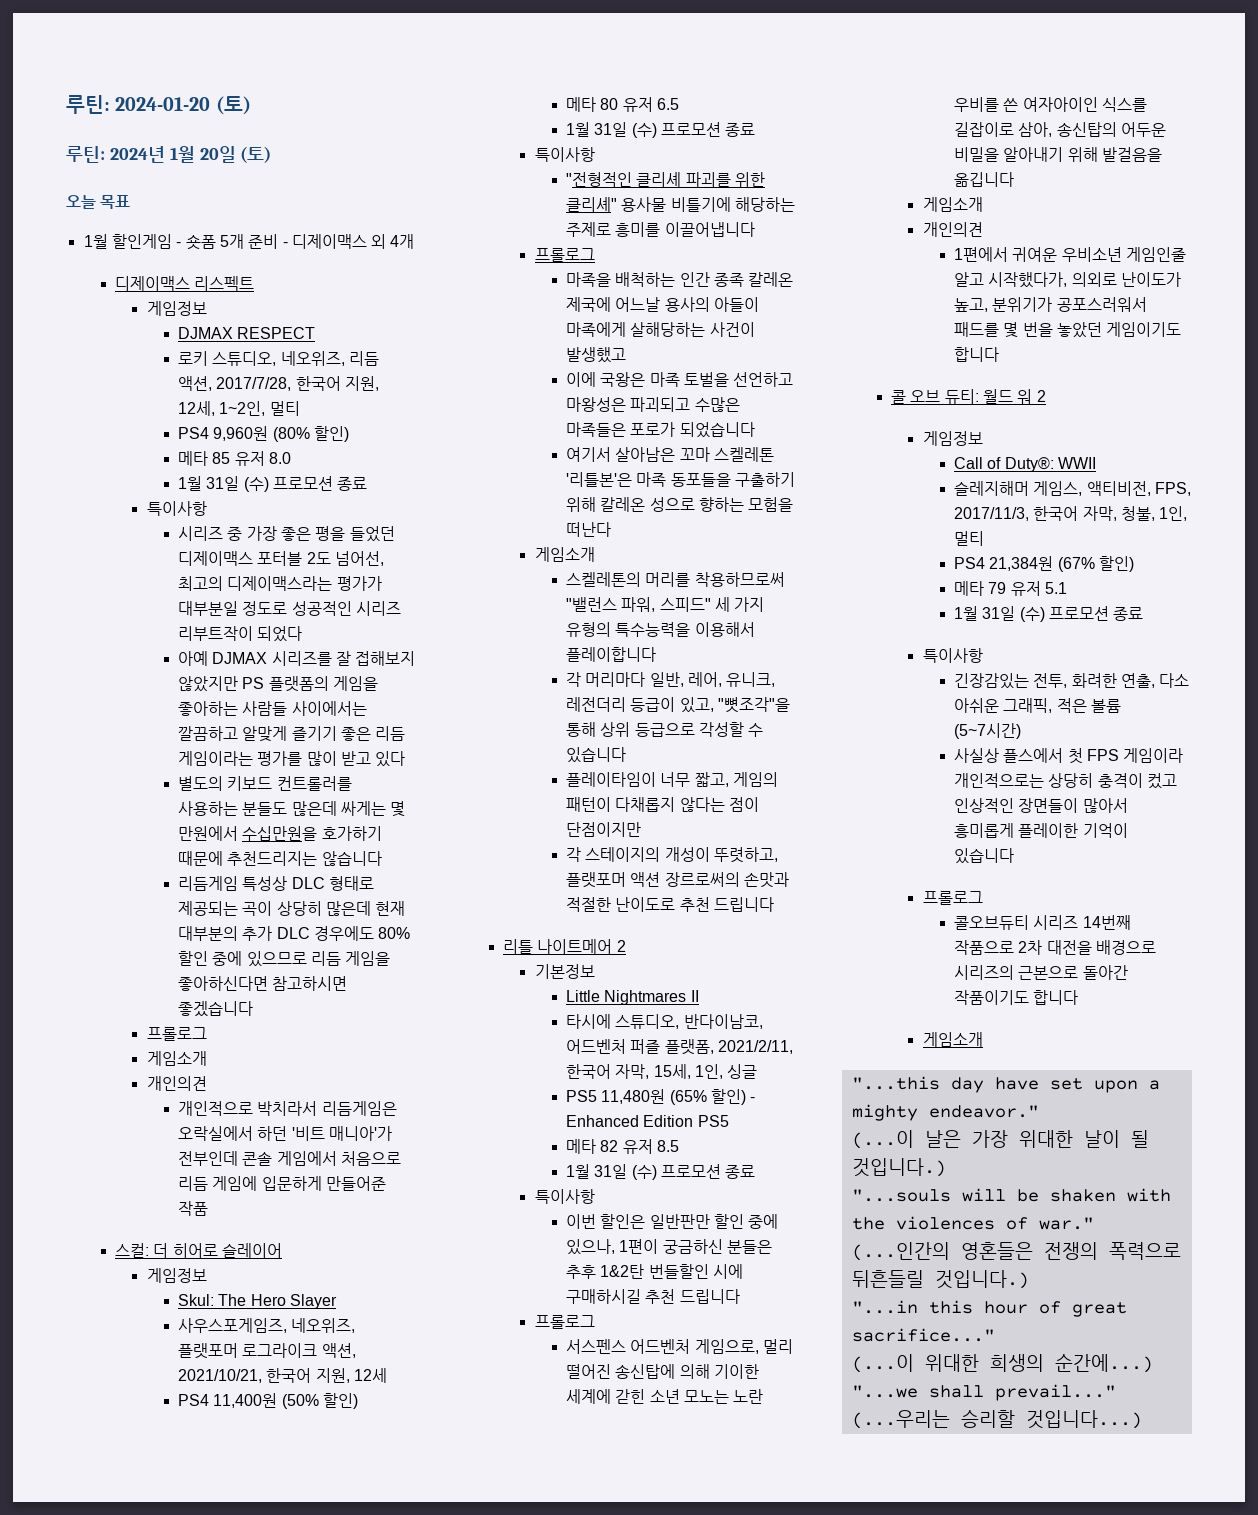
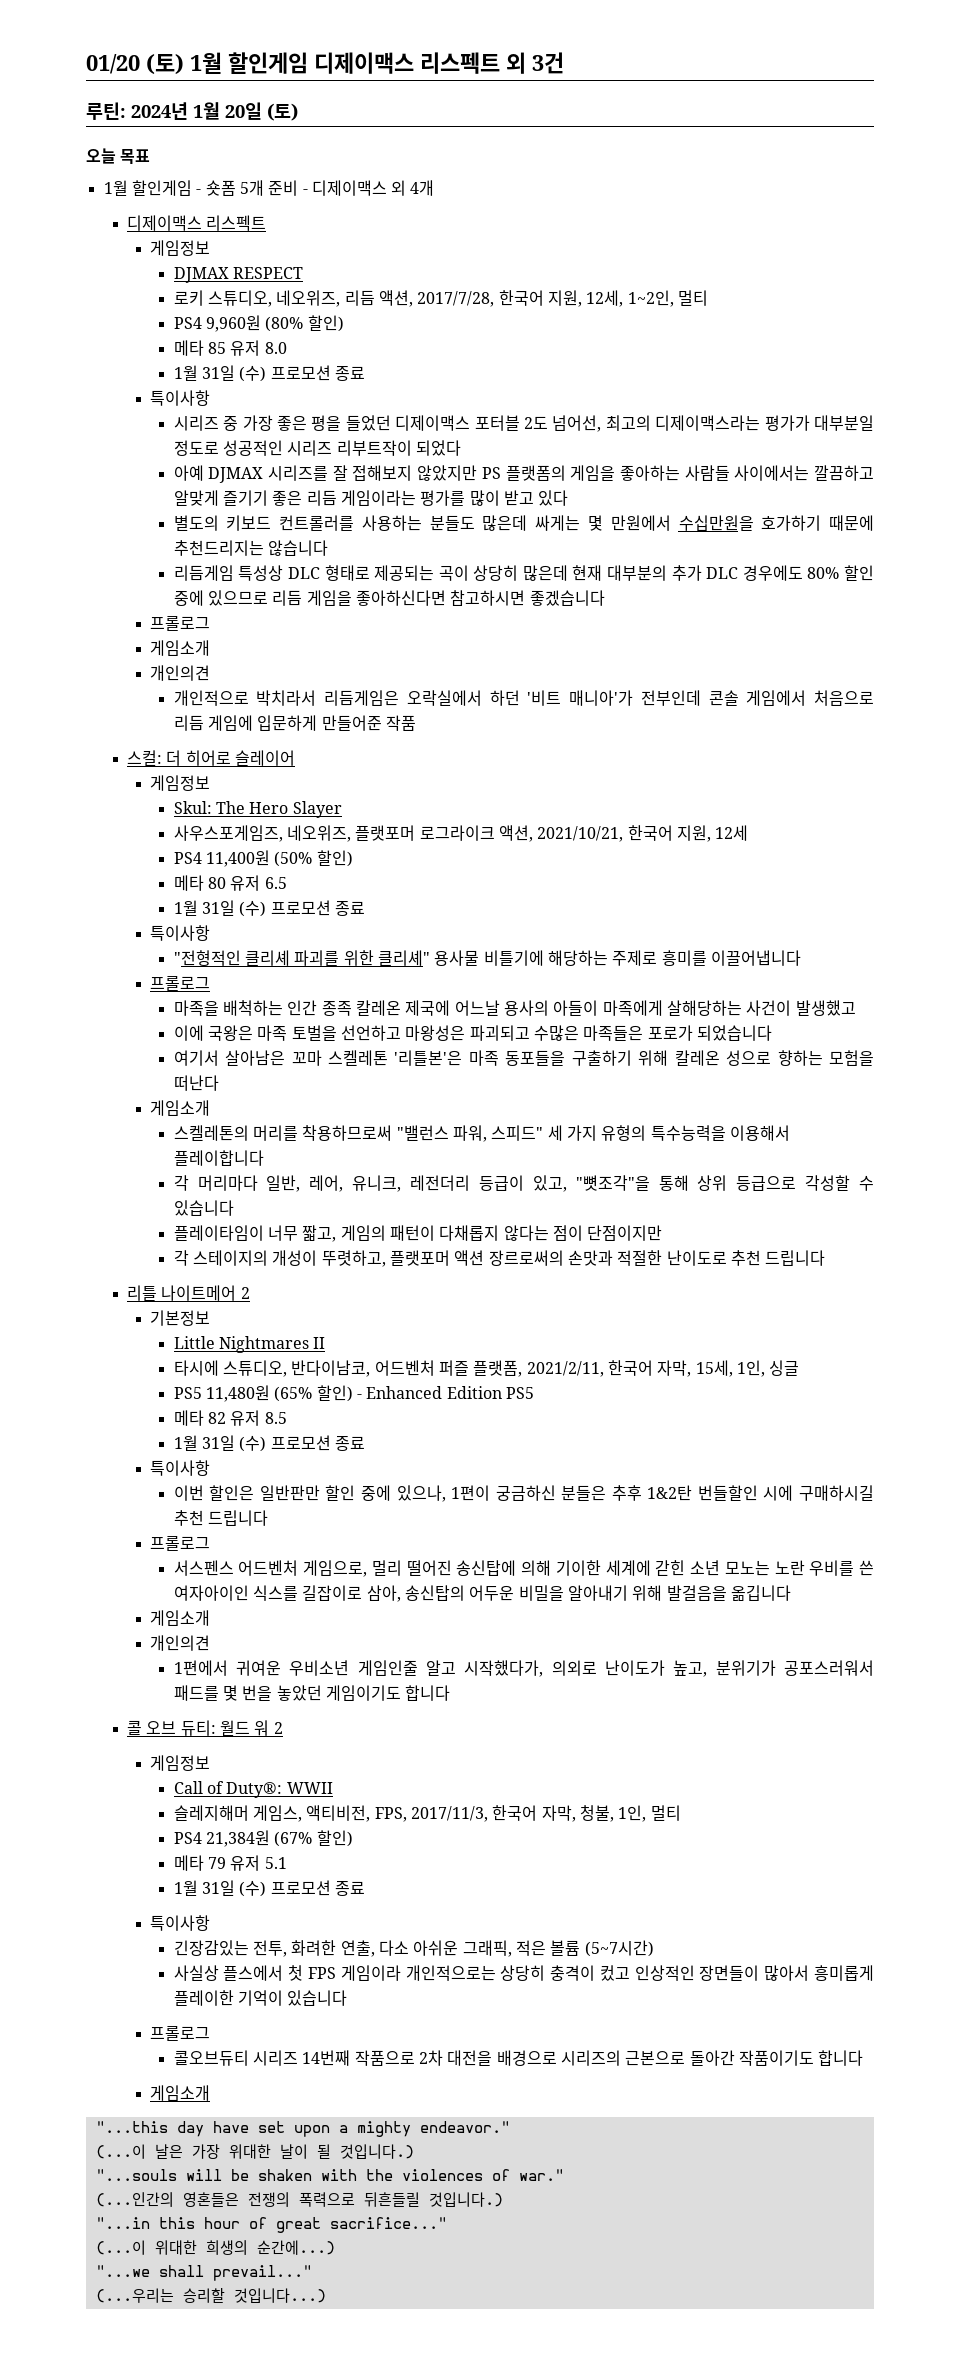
- 루틴: 2024-01-20 (토)
+ 01/20 (토) 1월 할인게임 디제이맥스 리스펙트 외 3건

